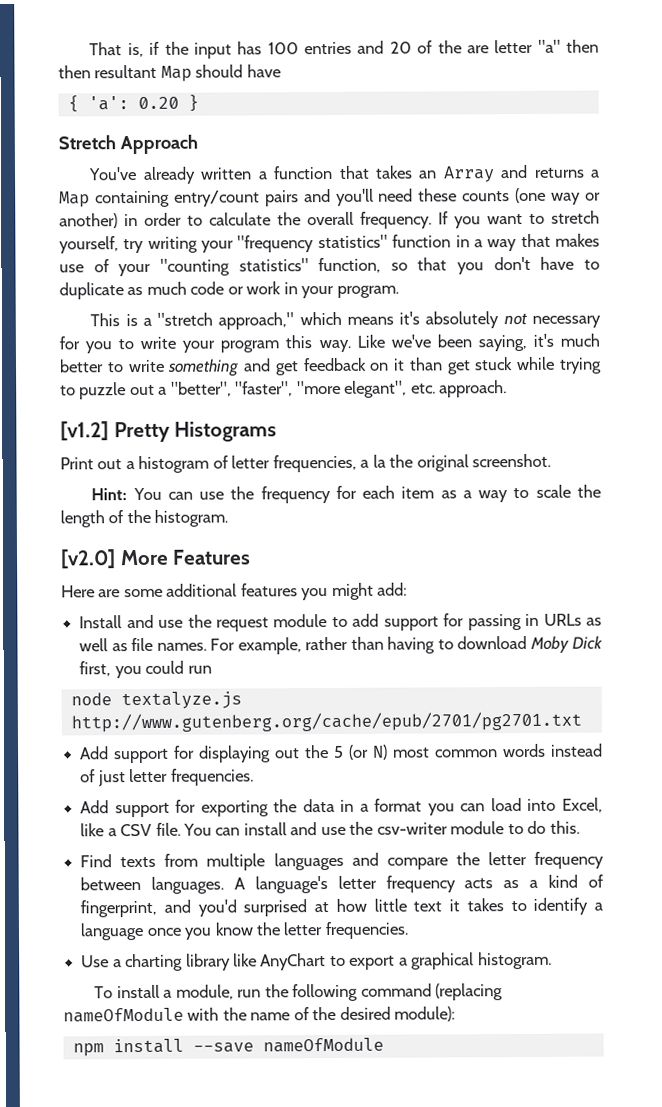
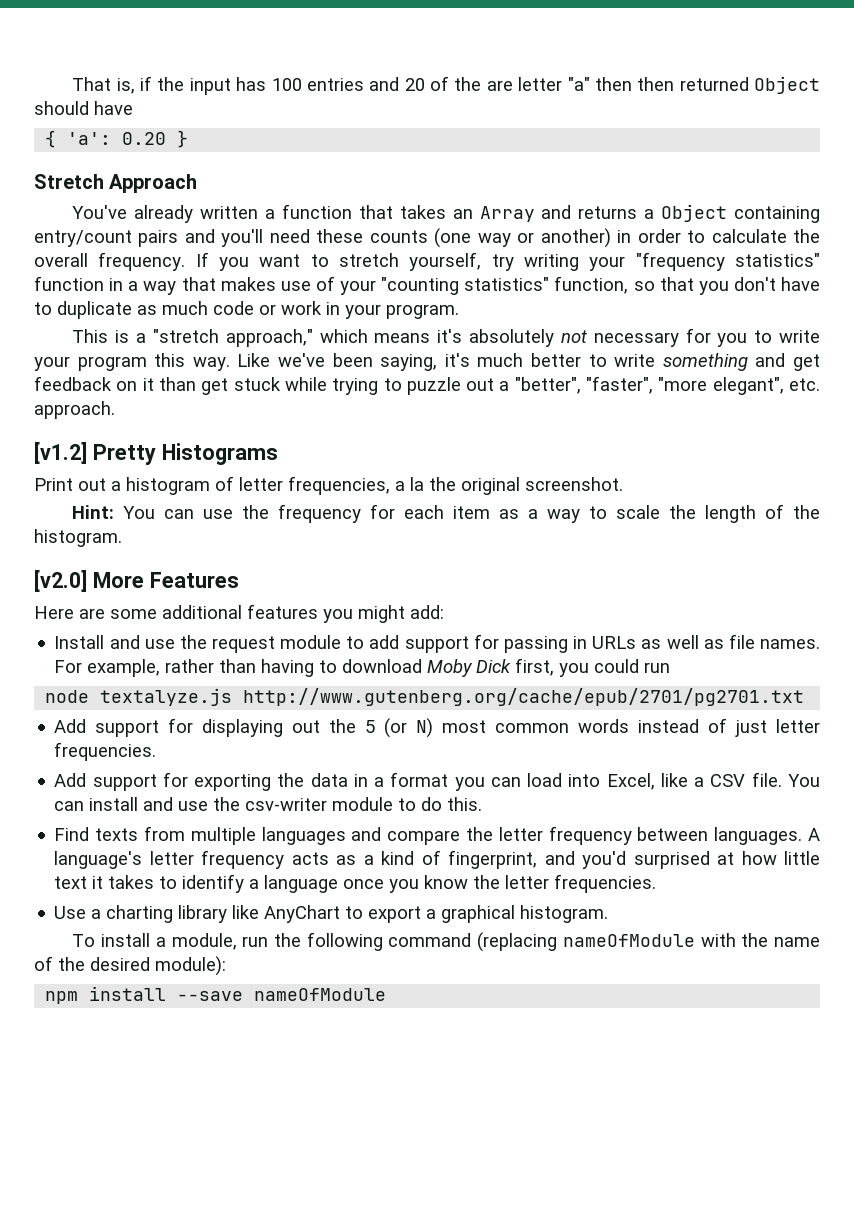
- That is, if the input has 100 entries and 20 of the are letter "a" then then resultant Map should have
+ That is, if the input has 100 entries and 20 of the are letter "a" then then returned Object should have
- You've already written a function that takes an Array and returns a Map containing entry/count pairs and you'll need these counts (one way or another) in order to calculate the overall frequency.
+ You've already written a function that takes an Array and returns a Object containing entry/count pairs and you'll need these counts (one way or another) in order to calculate the overall frequency.

